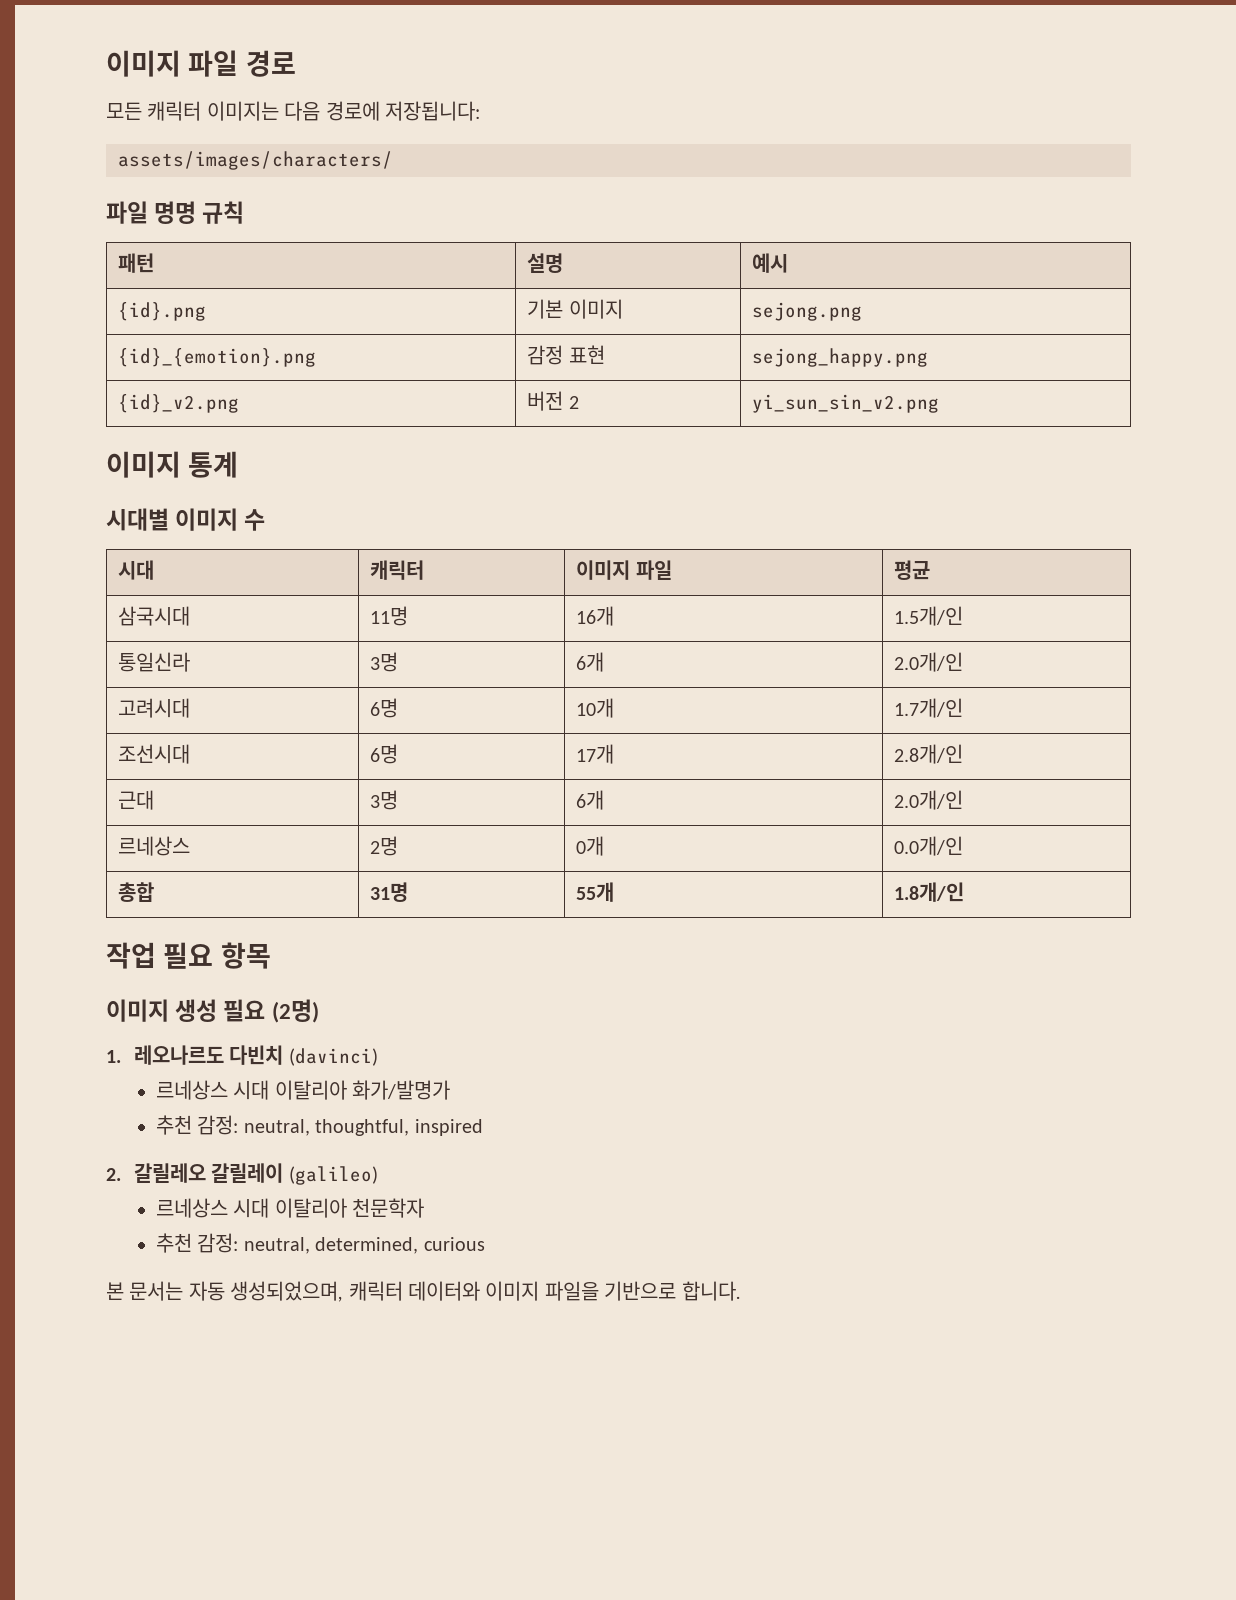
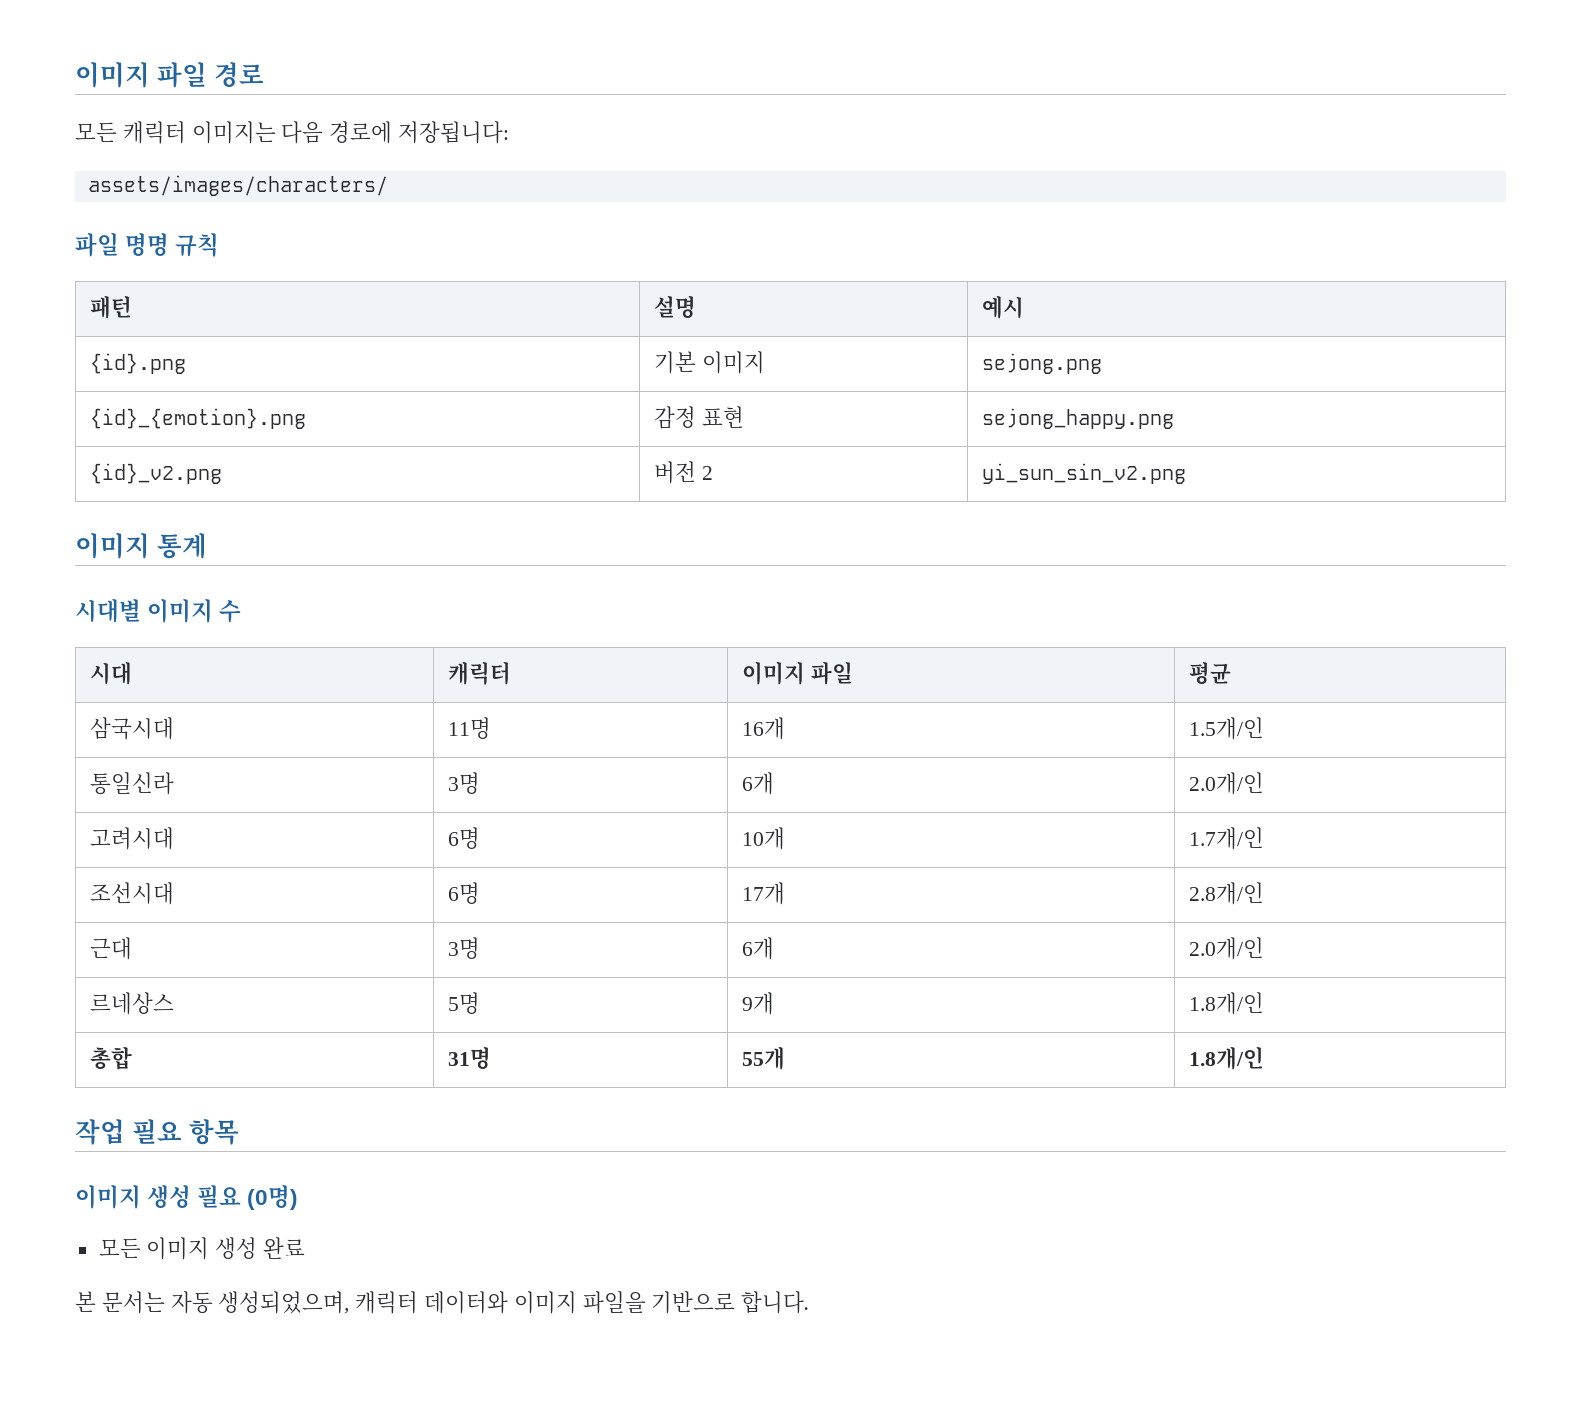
- 르네상스 | 2명 | 0개 | 0.0개/인
+ 르네상스 | 5명 | 9개 | 1.8개/인
- 이미지 생성 필요 (2명)
- 1. 레오나르도 다빈치 (davinci)
- 르네상스 시대 이탈리아 화가/발명가
- 추천 감정: neutral, thoughtful, inspired
- 2. 갈릴레오 갈릴레이 (galileo)
- 르네상스 시대 이탈리아 천문학자
- 추천 감정: neutral, determined, curious
+ 이미지 생성 필요 (0명)
+ 모든 이미지 생성 완료

